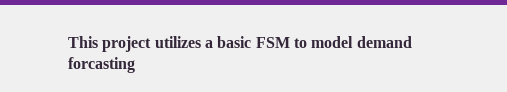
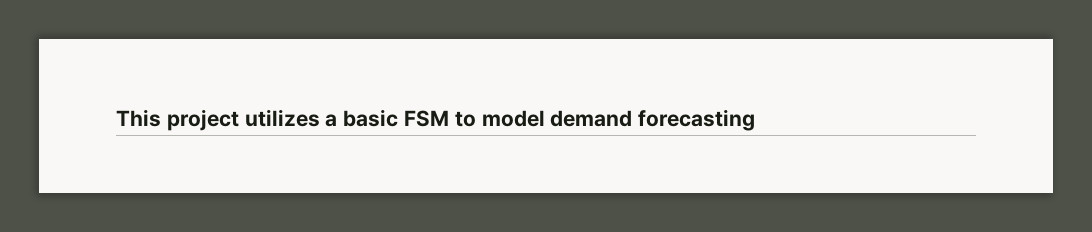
- This project utilizes a basic FSM to model demand forcasting
+ This project utilizes a basic FSM to model demand forecasting

